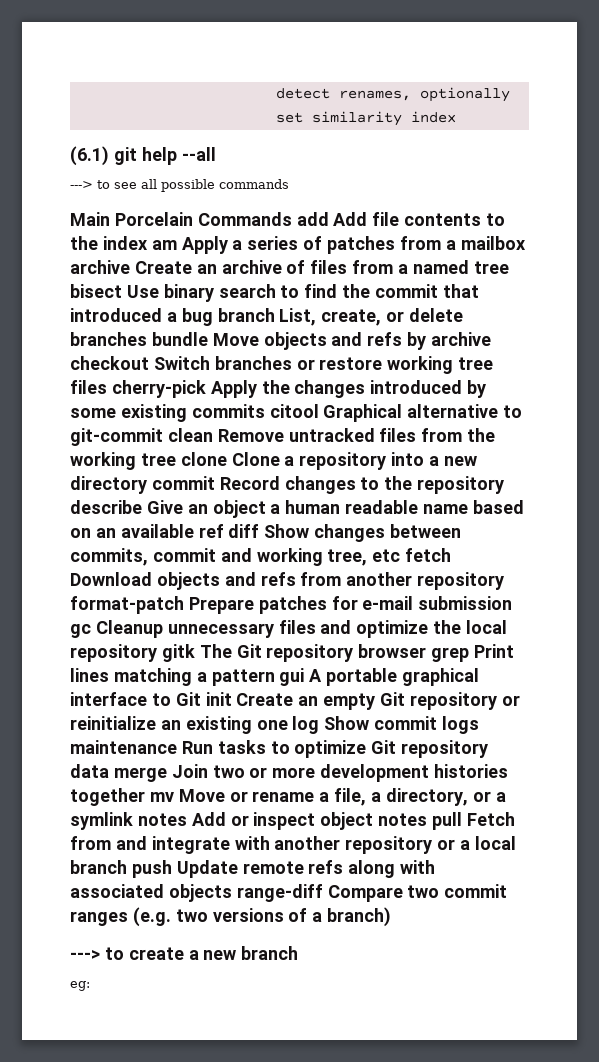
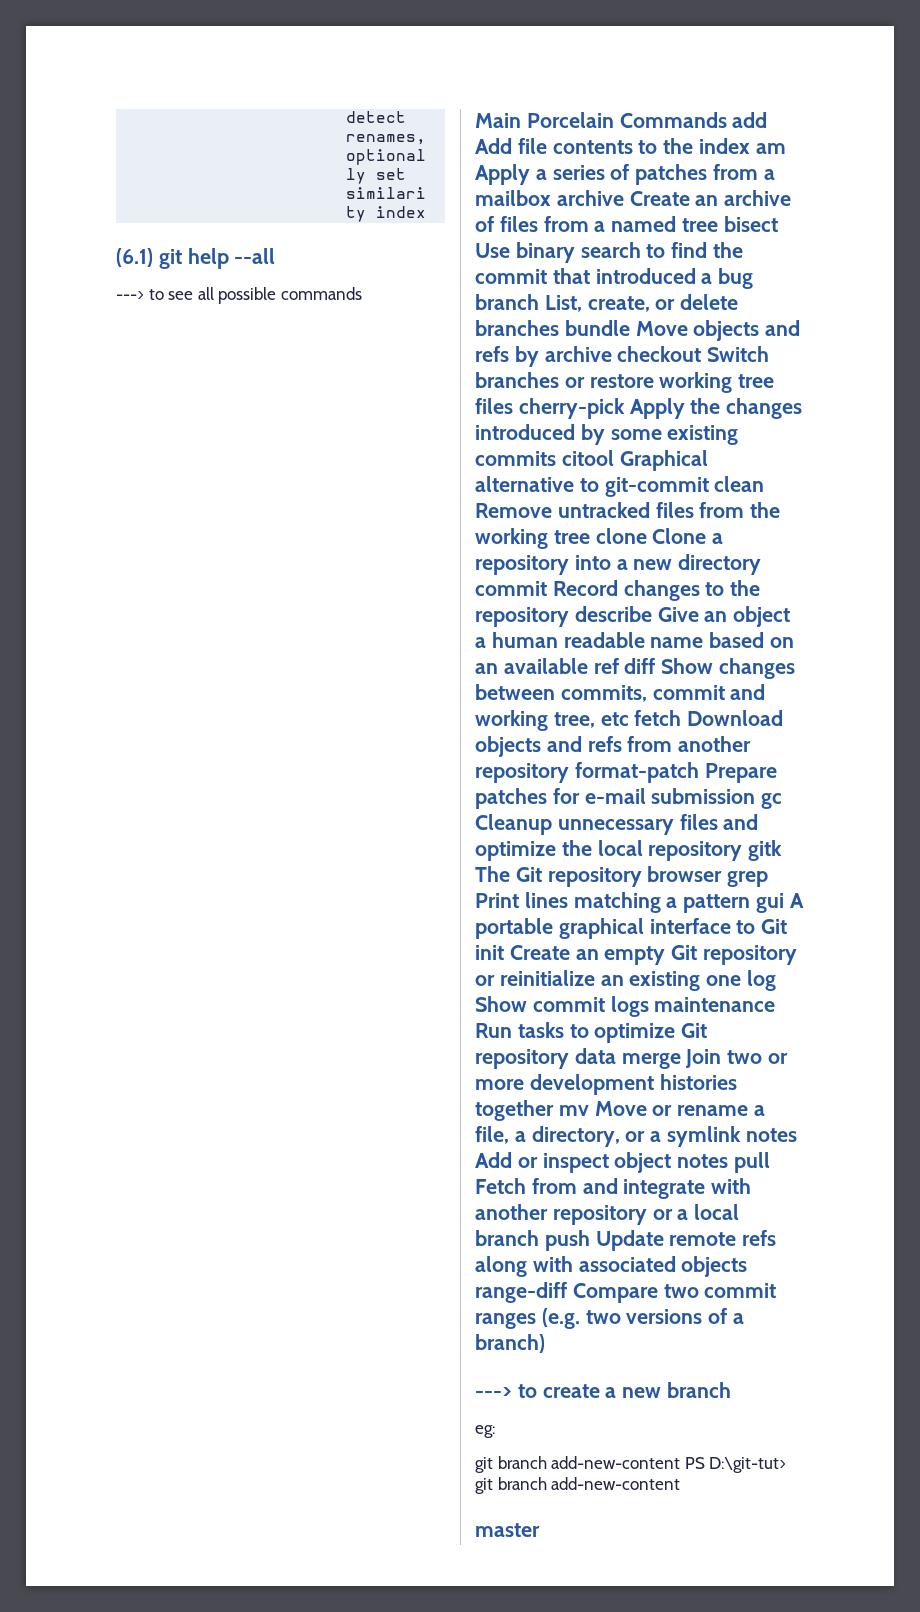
+ git branch add-new-content PS D:\git-tut> git branch add-new-content
+ master

